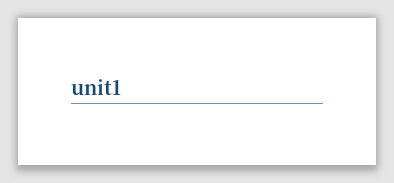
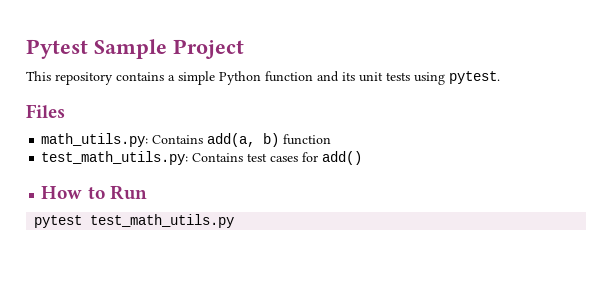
- unit1
+ Pytest Sample Project
+ This repository contains a simple Python function and its unit tests using pytest.
+ Files
+ math_utils.py: Contains add(a, b) function
+ test_math_utils.py: Contains test cases for add()
+ How to Run
+ pytest test_math_utils.py

